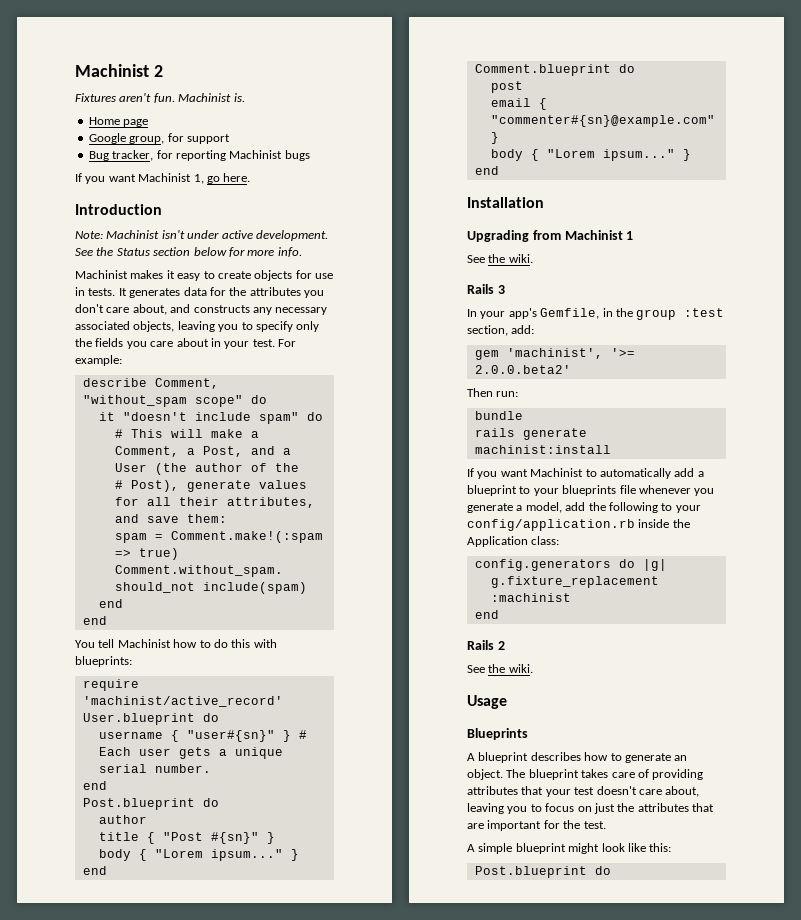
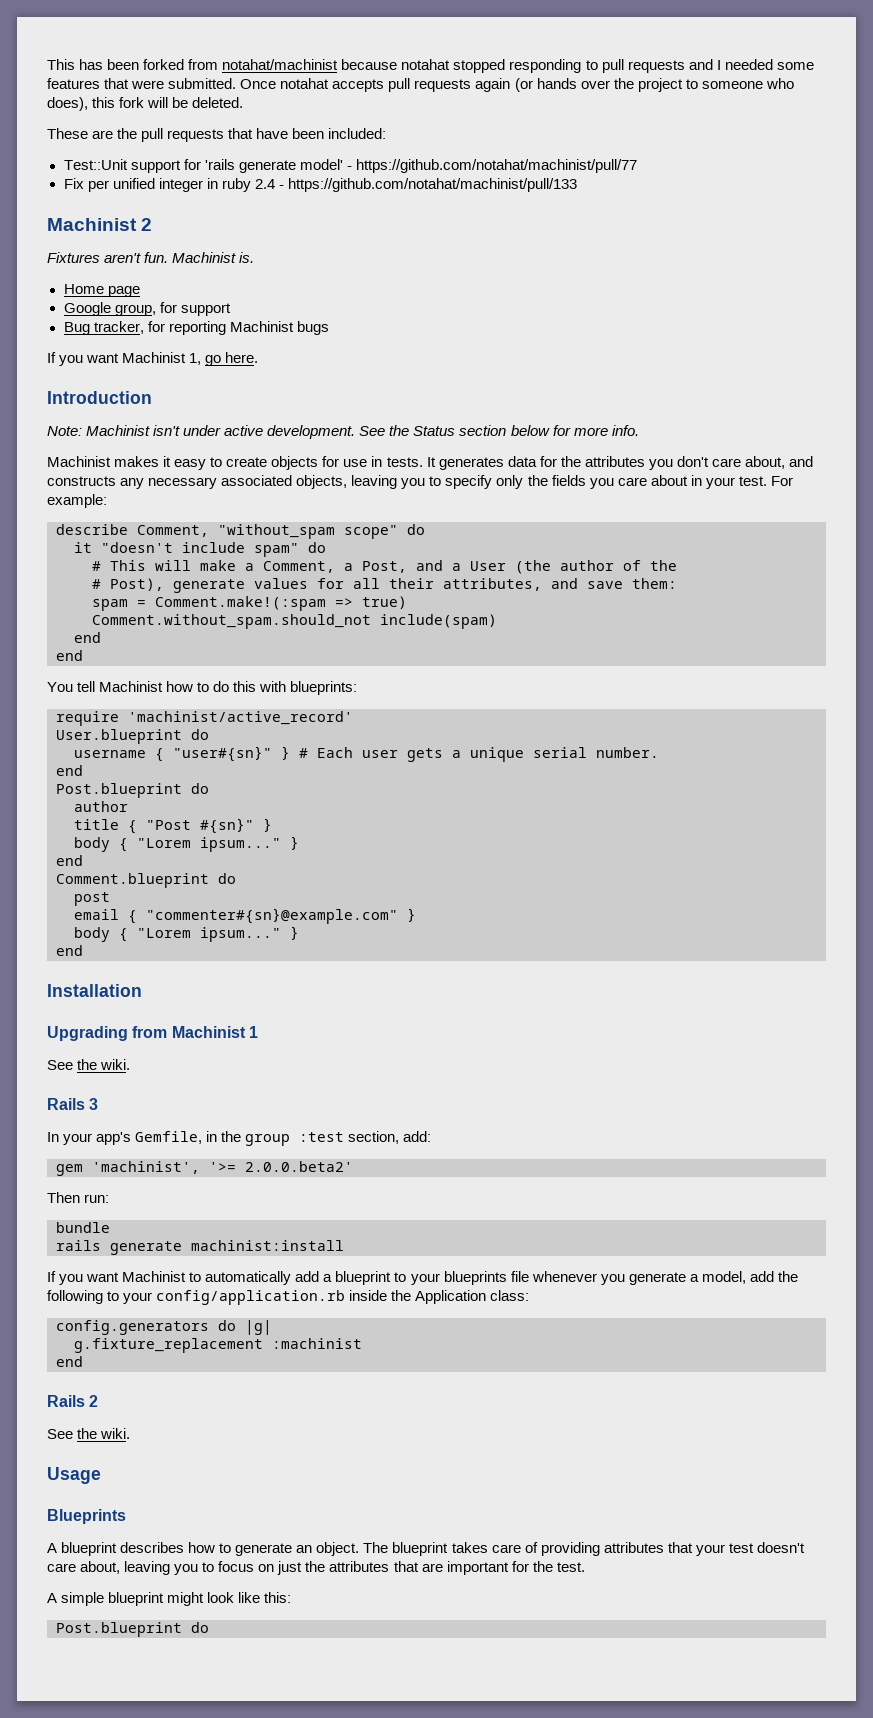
+ This has been forked from notahat/machinist because notahat stopped responding to pull requests and I needed some features that were submitted. Once notahat accepts pull requests again (or hands over the project to someone who does), this fork will be deleted.
+ These are the pull requests that have been included:
+ Test::Unit support for 'rails generate model' - https://github.com/notahat/machinist/pull/77
+ Fix per unified integer in ruby 2.4 - https://github.com/notahat/machinist/pull/133

